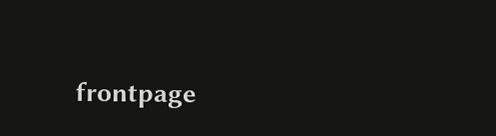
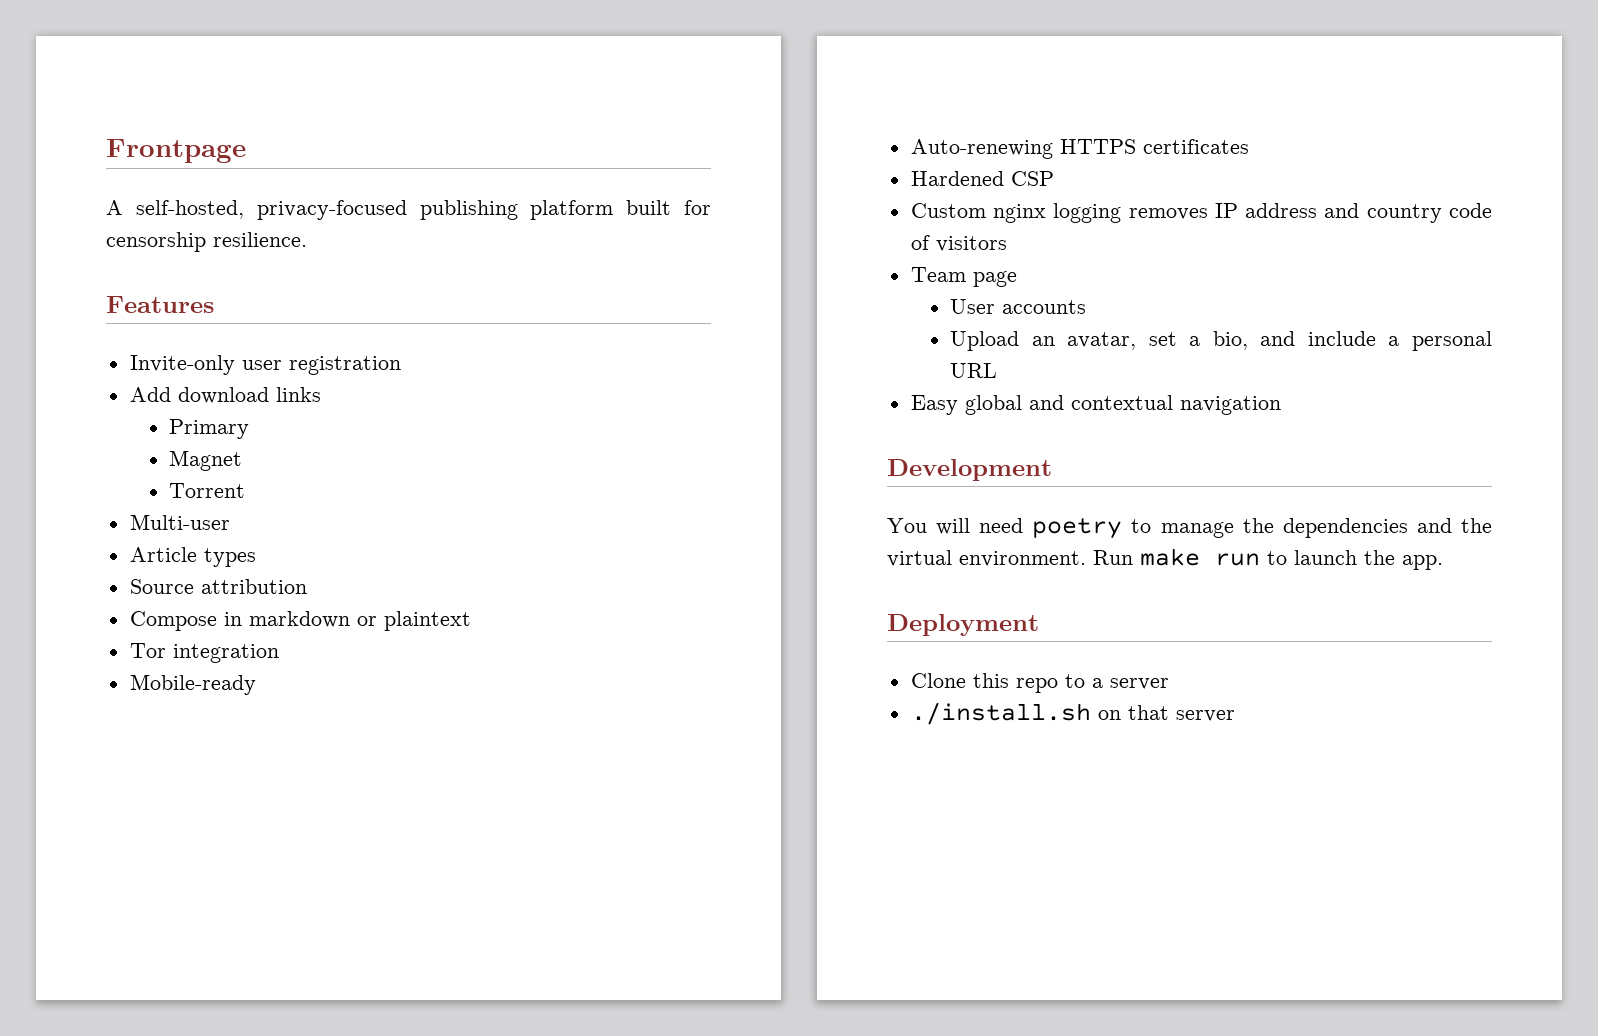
- frontpage
+ Frontpage
+ A self-hosted, privacy-focused publishing platform built for censorship resilience.
+ Features
+ Invite-only user registration
+ Add download links
+ Primary
+ Magnet
+ Torrent
+ Multi-user
+ Article types
+ Source attribution
+ Compose in markdown or plaintext
+ Tor integration
+ Mobile-ready
+ Auto-renewing HTTPS certificates
+ Hardened CSP
+ Custom nginx logging removes IP address and country code of visitors
+ Team page
+ User accounts
+ Upload an avatar, set a bio, and include a personal URL
+ Easy global and contextual navigation
+ Development
+ You will need poetry to manage the dependencies and the virtual environment. Run make run to launch the app.
+ Deployment
+ Clone this repo to a server
+ ./install.sh on that server

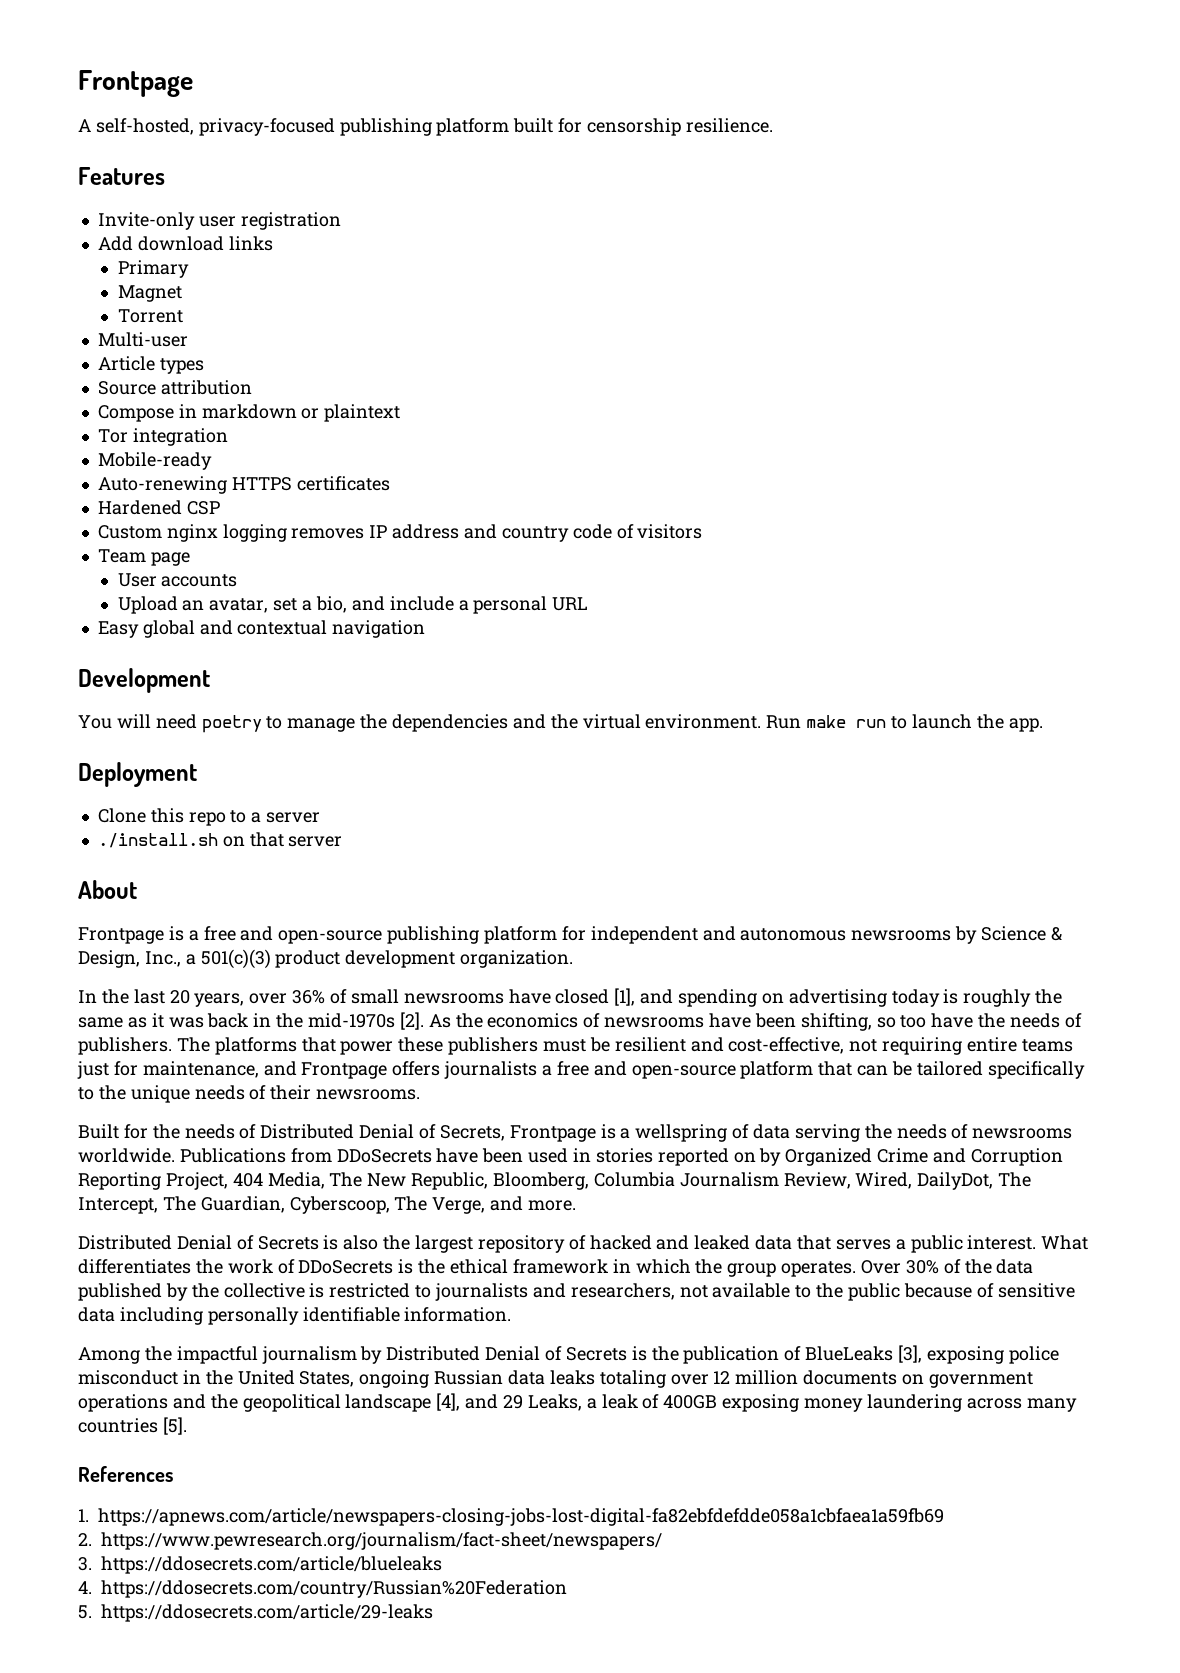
+ About
+ Frontpage is a free and open-source publishing platform for independent and autonomous newsrooms by Science & Design, Inc., a 501(c)(3) product development organization.
+ In the last 20 years, over 36% of small newsrooms have closed [1], and spending on advertising today is roughly the same as it was back in the mid-1970s [2]. As the economics of newsrooms have been shifting, so too have the needs of publishers. The platforms that power these publishers must be resilient and cost-effective, not requiring entire teams just for maintenance, and Frontpage offers journalists a free and open-source platform that can be tailored specifically to the unique needs of their newsrooms.
+ Built for the needs of Distributed Denial of Secrets, Frontpage is a wellspring of data serving the needs of newsrooms worldwide. Publications from DDoSecrets have been used in stories reported on by Organized Crime and Corruption Reporting Project, 404 Media, The New Republic, Bloomberg, Columbia Journalism Review, Wired, DailyDot, The Intercept, The Guardian, Cyberscoop, The Verge, and more.
+ Distributed Denial of Secrets is also the largest repository of hacked and leaked data that serves a public interest. What differentiates the work of DDoSecrets is the ethical framework in which the group operates. Over 30% of the data published by the collective is restricted to journalists and researchers, not available to the public because of sensitive data including personally identifiable information.
+ Among the impactful journalism by Distributed Denial of Secrets is the publication of BlueLeaks [3], exposing police misconduct in the United States, ongoing Russian data leaks totaling over 12 million documents on government operations and the geopolitical landscape [4], and 29 Leaks, a leak of 400GB exposing money laundering across many countries [5].
+ References
+ 1. https://apnews.com/article/newspapers-closing-jobs-lost-digital-fa82ebfdefdde058a1cbfaea1a59fb69
+ 2. https://www.pewresearch.org/journalism/fact-sheet/newspapers/
+ 3. https://ddosecrets.com/article/blueleaks
+ 4. https://ddosecrets.com/country/Russian%20Federation
+ 5. https://ddosecrets.com/article/29-leaks

